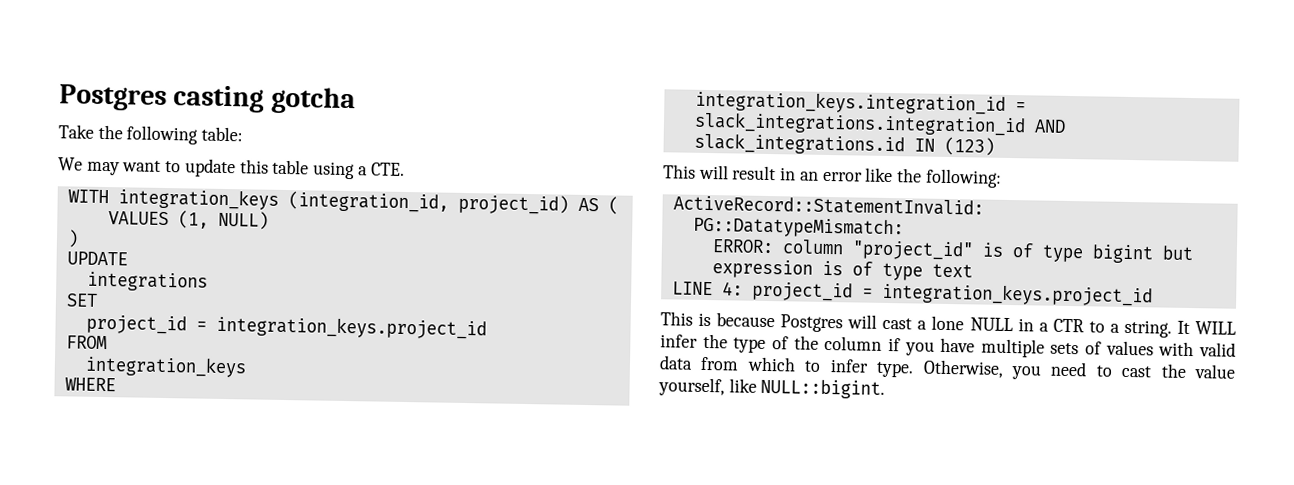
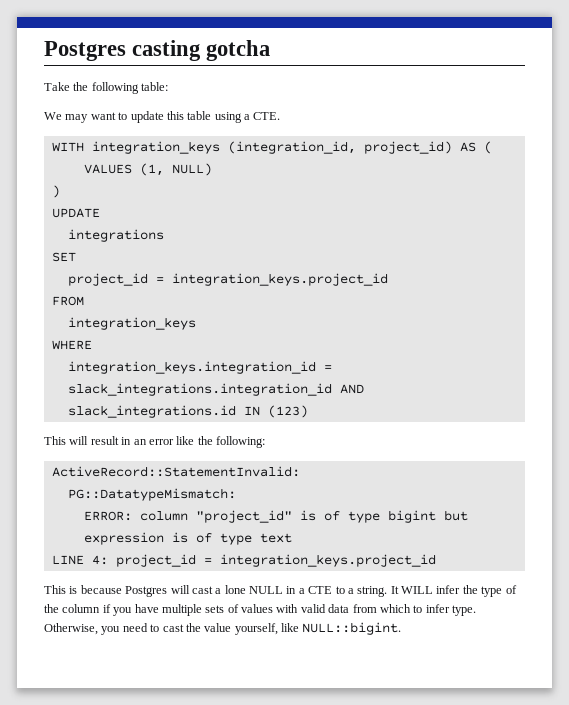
- This is because Postgres will cast a lone NULL in a CTR to a string.
+ This is because Postgres will cast a lone NULL in a CTE to a string.

